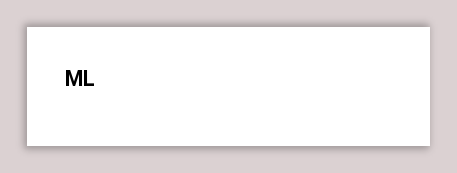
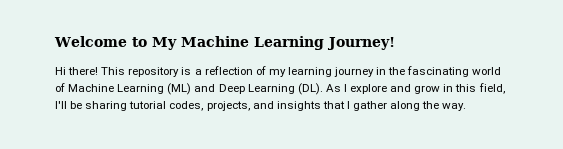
- ML
+ Welcome to My Machine Learning Journey!
+ Hi there! This repository is a reflection of my learning journey in the fascinating world of Machine Learning (ML) and Deep Learning (DL). As I explore and grow in this field, I'll be sharing tutorial codes, projects, and insights that I gather along the way.

